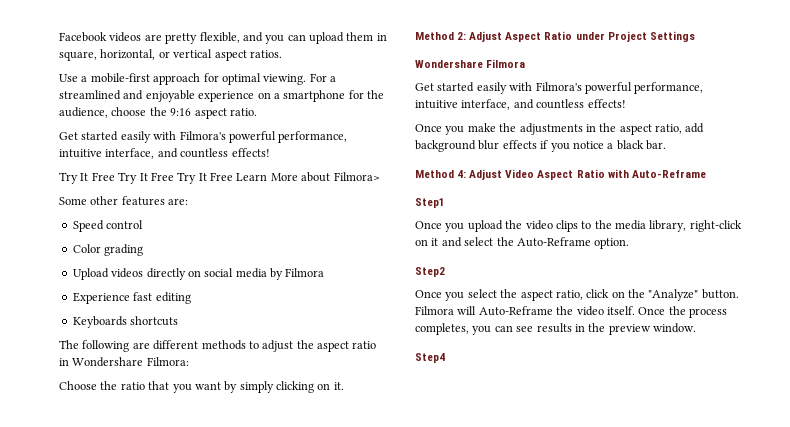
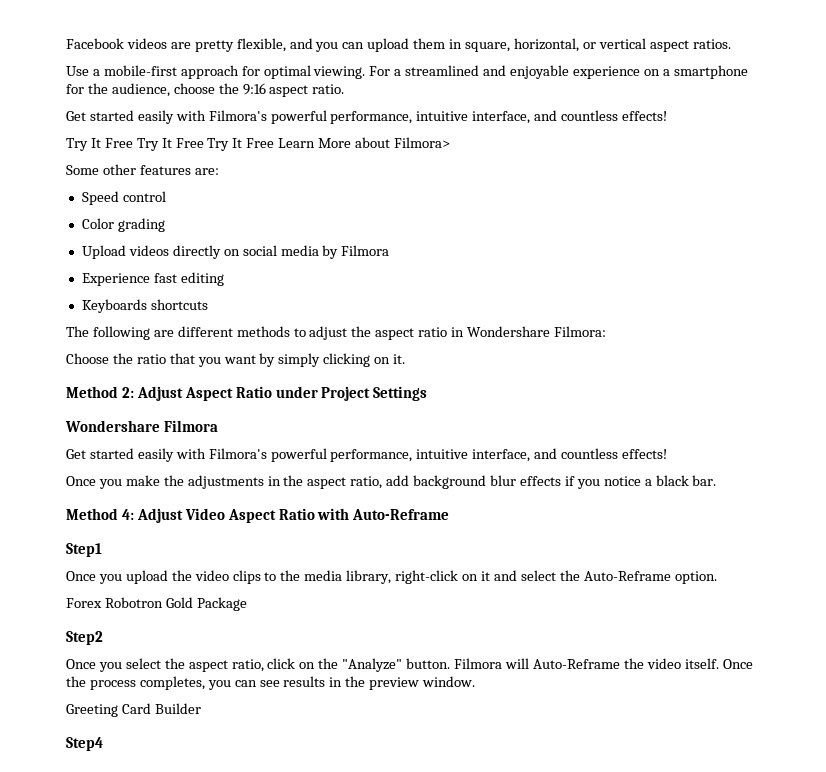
+ Forex Robotron Gold Package
+ Greeting Card Builder

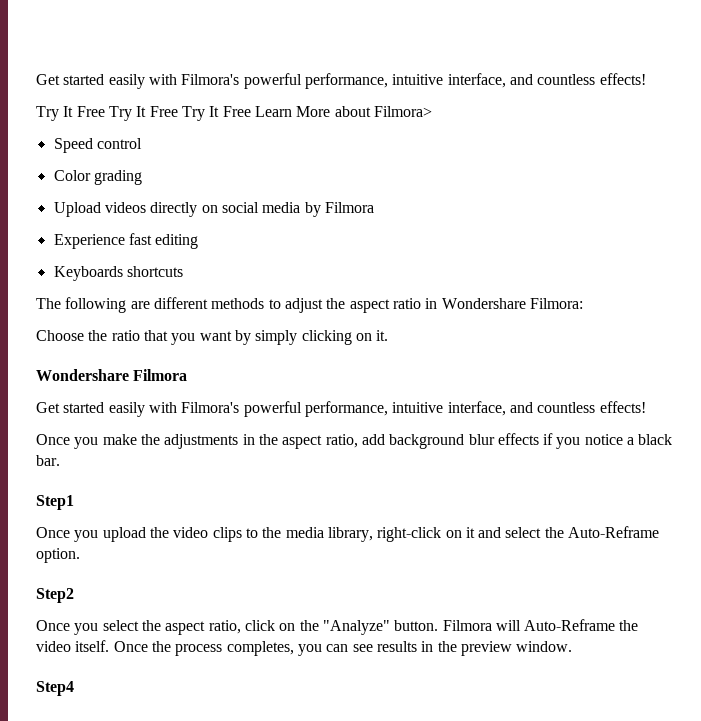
- Facebook videos are pretty flexible, and you can upload them in square, horizontal, or vertical aspect ratios.
- Use a mobile-first approach for optimal viewing. For a streamlined and enjoyable experience on a smartphone for the audience, choose the 9:16 aspect ratio.
- Some other features are:
- Method 2: Adjust Aspect Ratio under Project Settings
- Method 4: Adjust Video Aspect Ratio with Auto-Reframe
- Forex Robotron Gold Package
- Greeting Card Builder

